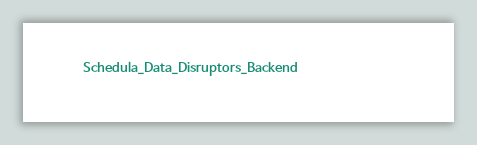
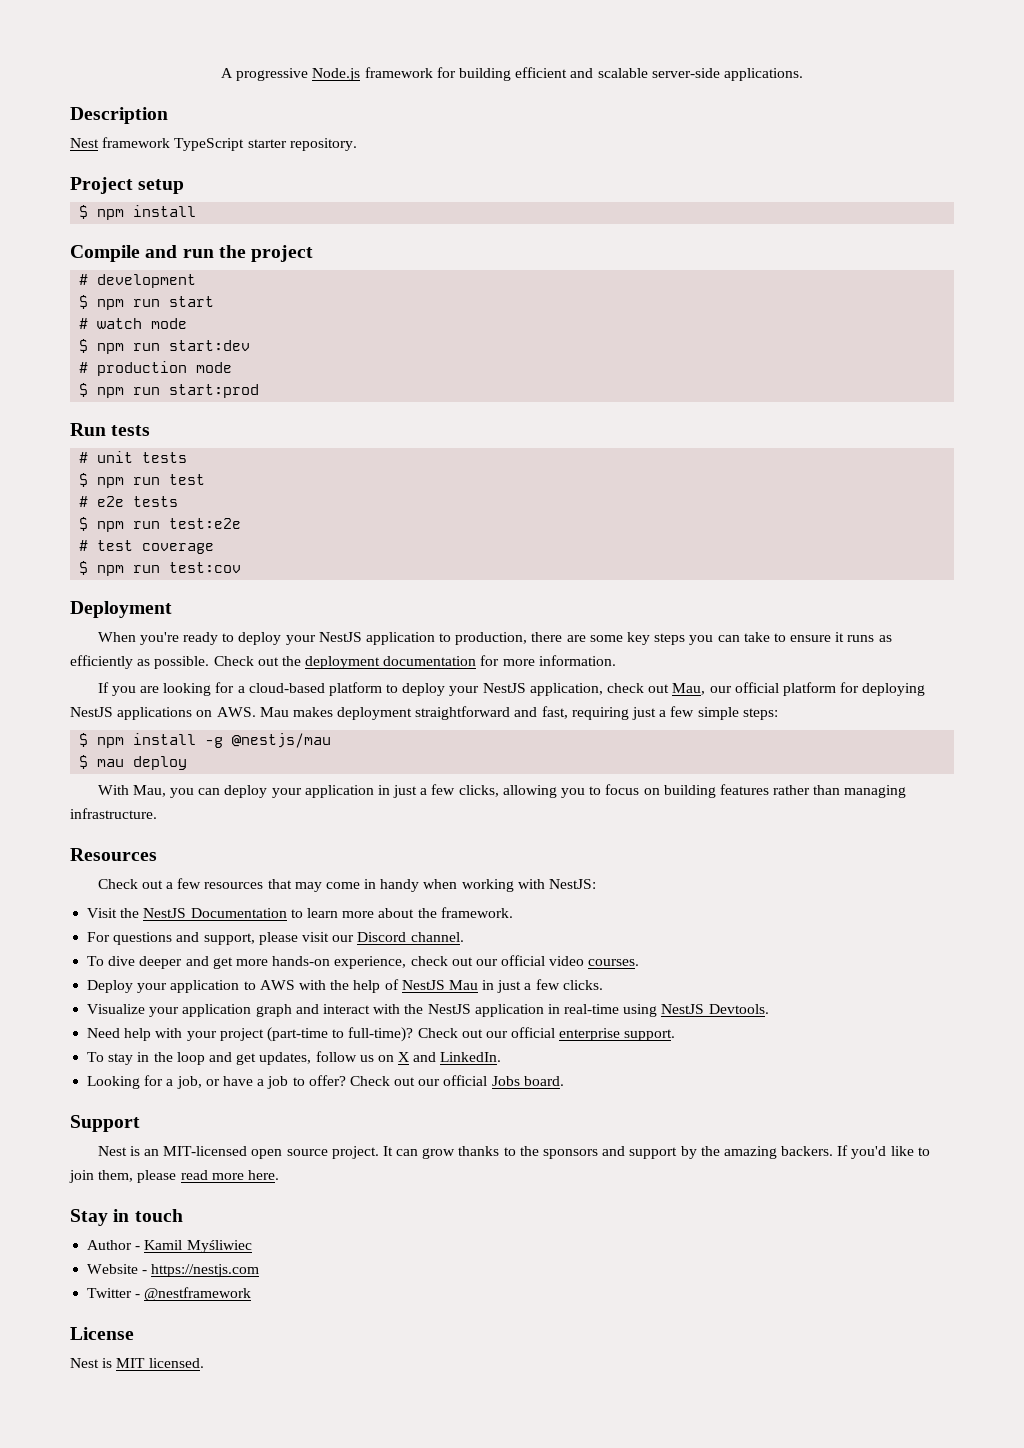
- Schedula_Data_Disruptors_Backend
+ A progressive Node.js framework for building efficient and scalable server-side applications.
+ Description
+ Nest framework TypeScript starter repository.
+ Project setup
+ $ npm install
+ Compile and run the project
+ # development
+ $ npm run start
+ # watch mode
+ $ npm run start:dev
+ # production mode
+ $ npm run start:prod
+ Run tests
+ # unit tests
+ $ npm run test
+ # e2e tests
+ $ npm run test:e2e
+ # test coverage
+ $ npm run test:cov
+ Deployment
+ When you're ready to deploy your NestJS application to production, there are some key steps you can take to ensure it runs as efficiently as possible. Check out the deployment documentation for more information.
+ If you are looking for a cloud-based platform to deploy your NestJS application, check out Mau, our official platform for deploying NestJS applications on AWS. Mau makes deployment straightforward and fast, requiring just a few simple steps:
+ $ npm install -g @nestjs/mau
+ $ mau deploy
+ With Mau, you can deploy your application in just a few clicks, allowing you to focus on building features rather than managing infrastructure.
+ Resources
+ Check out a few resources that may come in handy when working with NestJS:
+ Visit the NestJS Documentation to learn more about the framework.
+ For questions and support, please visit our Discord channel.
+ To dive deeper and get more hands-on experience, check out our official video courses.
+ Deploy your application to AWS with the help of NestJS Mau in just a few clicks.
+ Visualize your application graph and interact with the NestJS application in real-time using NestJS Devtools.
+ Need help with your project (part-time to full-time)? Check out our official enterprise support.
+ To stay in the loop and get updates, follow us on X and LinkedIn.
+ Looking for a job, or have a job to offer? Check out our official Jobs board.
+ Support
+ Nest is an MIT-licensed open source project. It can grow thanks to the sponsors and support by the amazing backers. If you'd like to join them, please read more here.
+ Stay in touch
+ Author - Kamil Myśliwiec
+ Website - https://nestjs.com
+ Twitter - @nestframework
+ License
+ Nest is MIT licensed.

